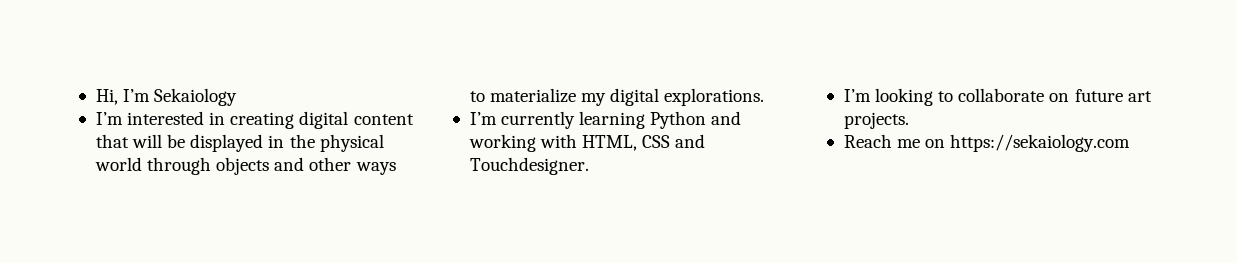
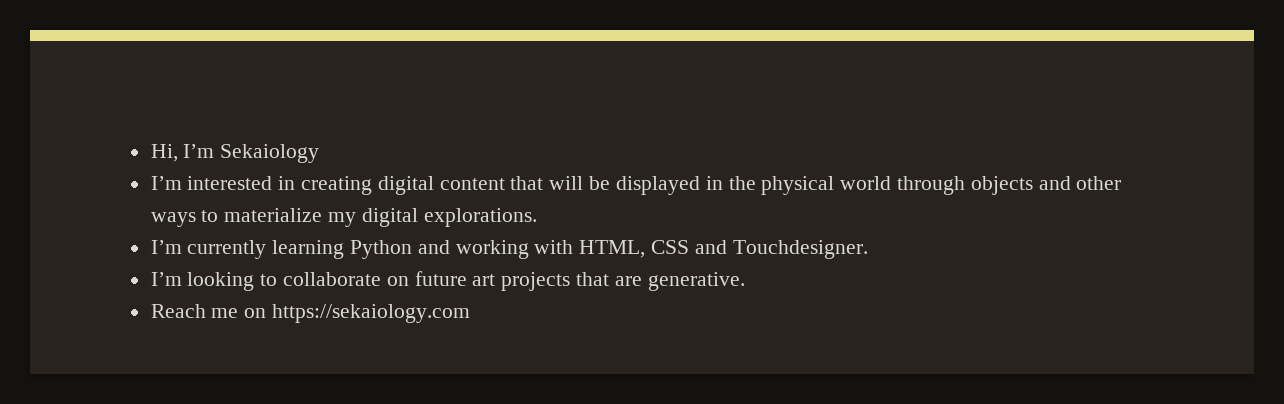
- I’m looking to collaborate on future art projects.
+ I’m looking to collaborate on future art projects that are generative.

